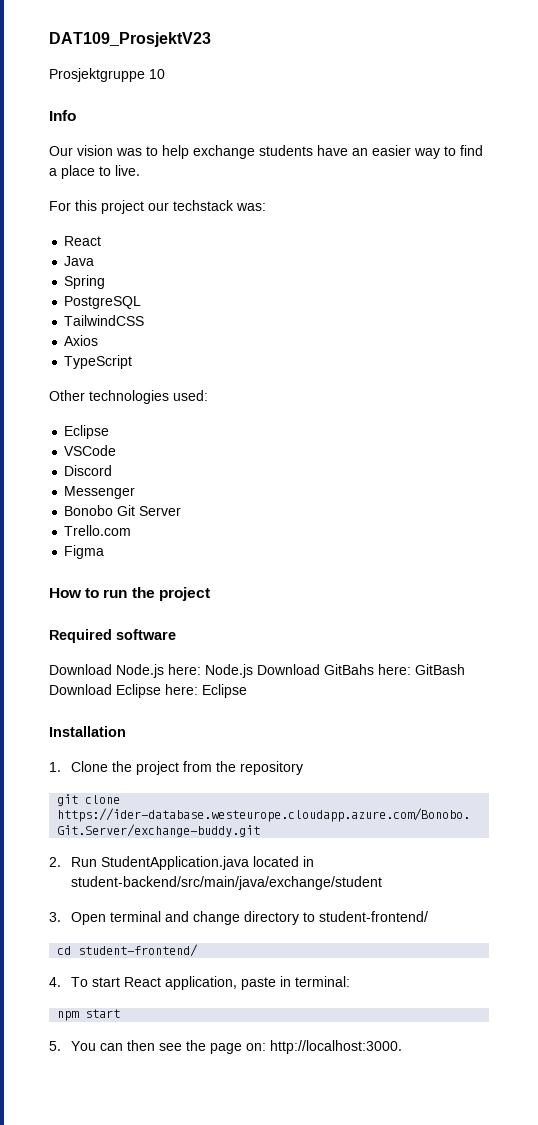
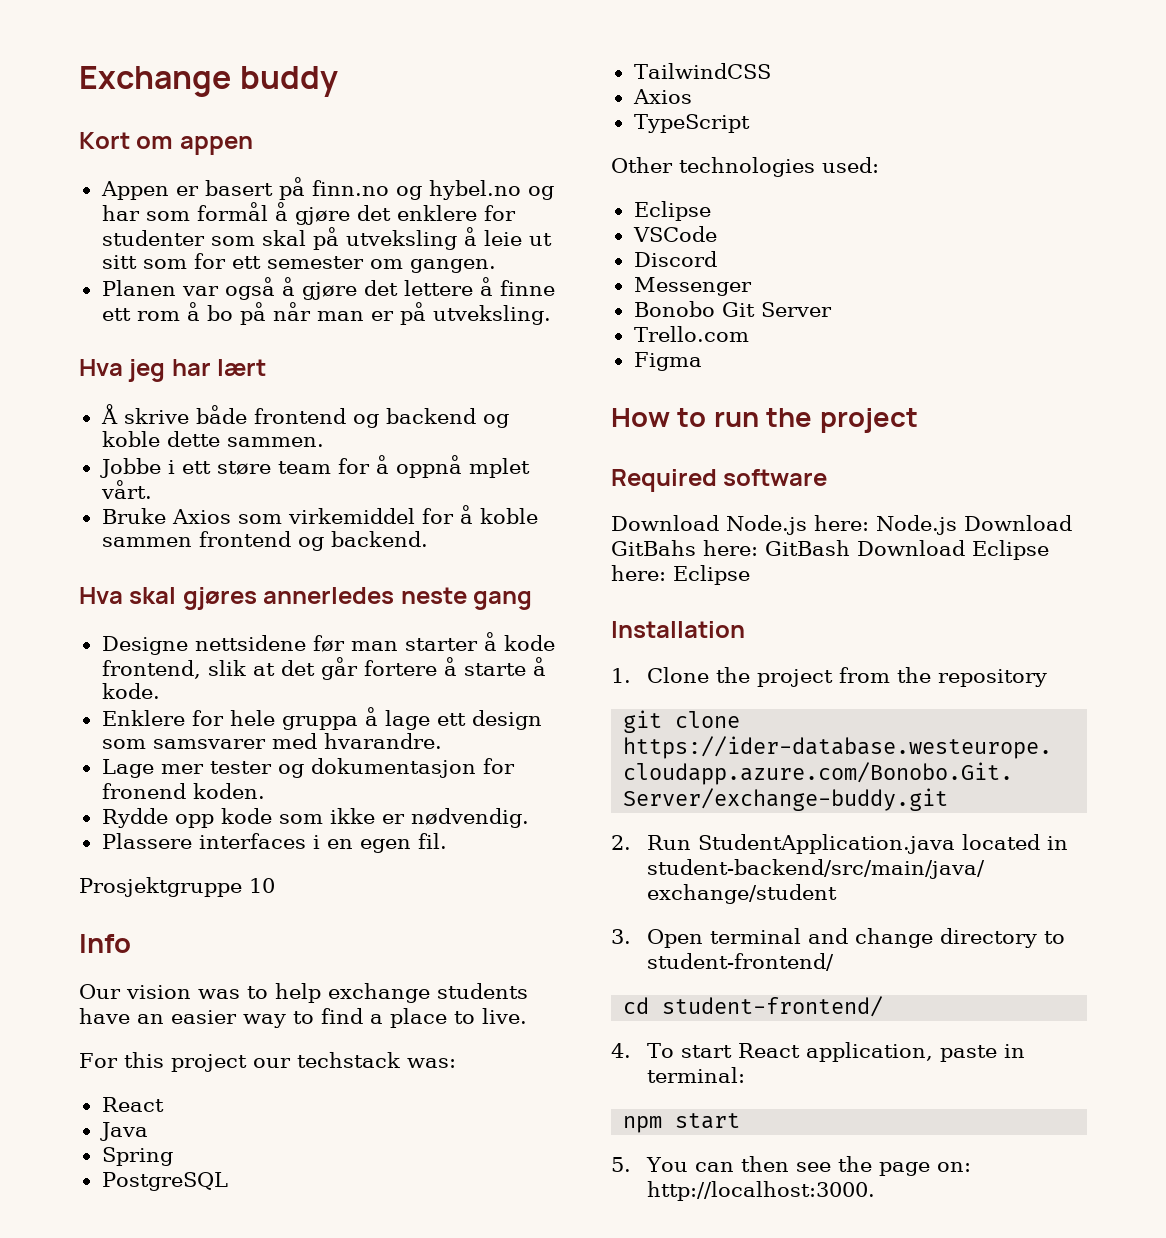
- DAT109_ProsjektV23
+ Exchange buddy
+ Kort om appen
+ Appen er basert på finn.no og hybel.no og har som formål å gjøre det enklere for studenter som skal på utveksling å leie ut sitt som for ett semester om gangen.
+ Planen var også å gjøre det lettere å finne ett rom å bo på når man er på utveksling.
+ Hva jeg har lært
+ Å skrive både frontend og backend og koble dette sammen.
+ Jobbe i ett støre team for å oppnå mplet vårt.
+ Bruke Axios som virkemiddel for å koble sammen frontend og backend.
+ Hva skal gjøres annerledes neste gang
+ Designe nettsidene før man starter å kode frontend, slik at det går fortere å starte å kode.
+ Enklere for hele gruppa å lage ett design som samsvarer med hvarandre.
+ Lage mer tester og dokumentasjon for fronend koden.
+ Rydde opp kode som ikke er nødvendig.
+ Plassere interfaces i en egen fil.

